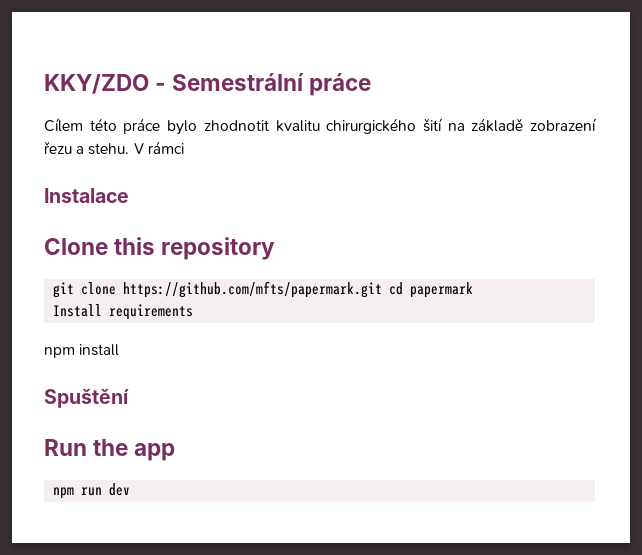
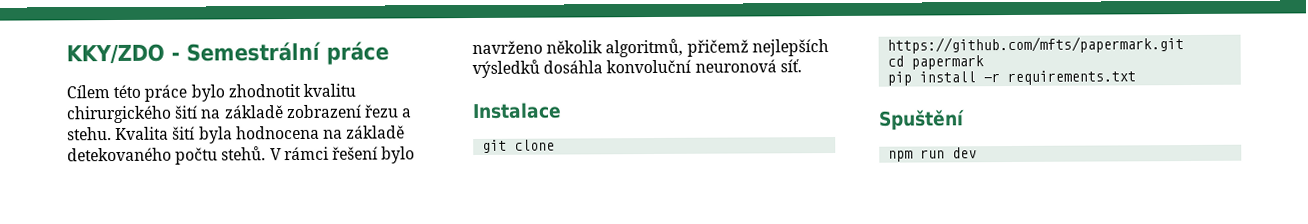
- V rámci
+ Kvalita šití byla hodnocena na základě detekovaného počtu stehů. V rámci řešení bylo navrženo několik algoritmů, přičemž nejlepších výsledků dosáhla konvoluční neuronová síť.
  Instalace
- Clone this repository
- git clone https://github.com/mfts/papermark.git cd papermark
+ git clone https://github.com/mfts/papermark.git
+ cd papermark
- Install requirements
- npm install
+ pip install -r requirements.txt
- Run the app

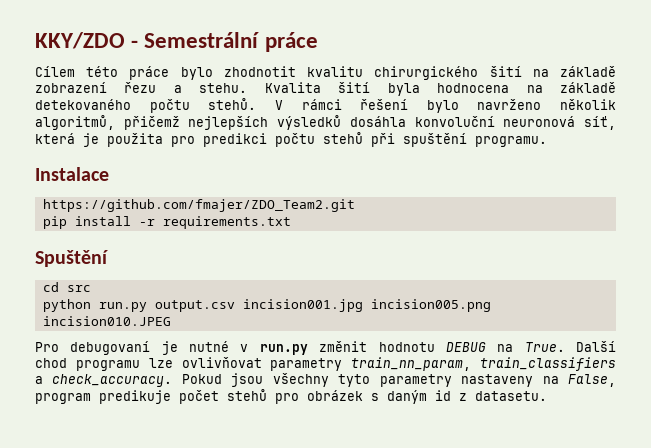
- V rámci řešení bylo navrženo několik algoritmů, přičemž nejlepších výsledků dosáhla konvoluční neuronová síť.
+ V rámci řešení bylo navrženo několik algoritmů, přičemž nejlepších výsledků dosáhla konvoluční neuronová síť, která je použita pro predikci počtu stehů při spuštění programu.
  Instalace
- git clone https://github.com/mfts/papermark.git
- cd papermark
+ https://github.com/fmajer/ZDO_Team2.git
- npm run dev
+ cd src
+ python run.py output.csv incision001.jpg incision005.png incision010.JPEG
+ Pro debugovaní je nutné v run.py změnit hodnotu DEBUG na True. Další chod programu lze ovlivňovat parametry train_nn_param, train_classifiers a check_accuracy. Pokud jsou všechny tyto parametry nastaveny na False, program predikuje počet stehů pro obrázek s daným id z datasetu.

